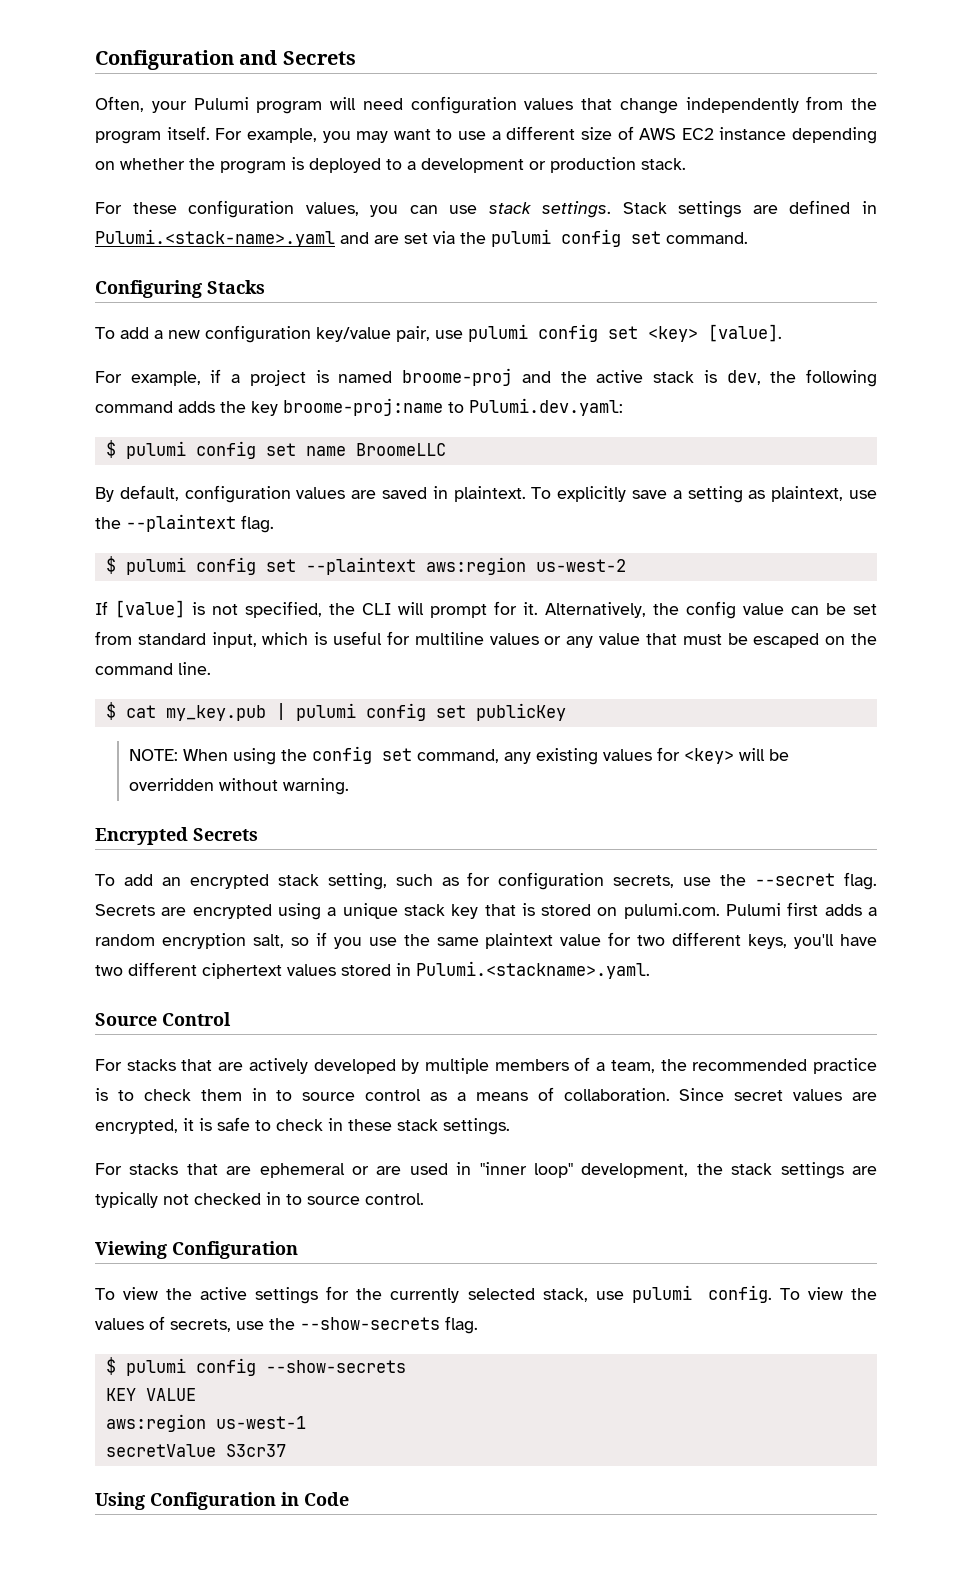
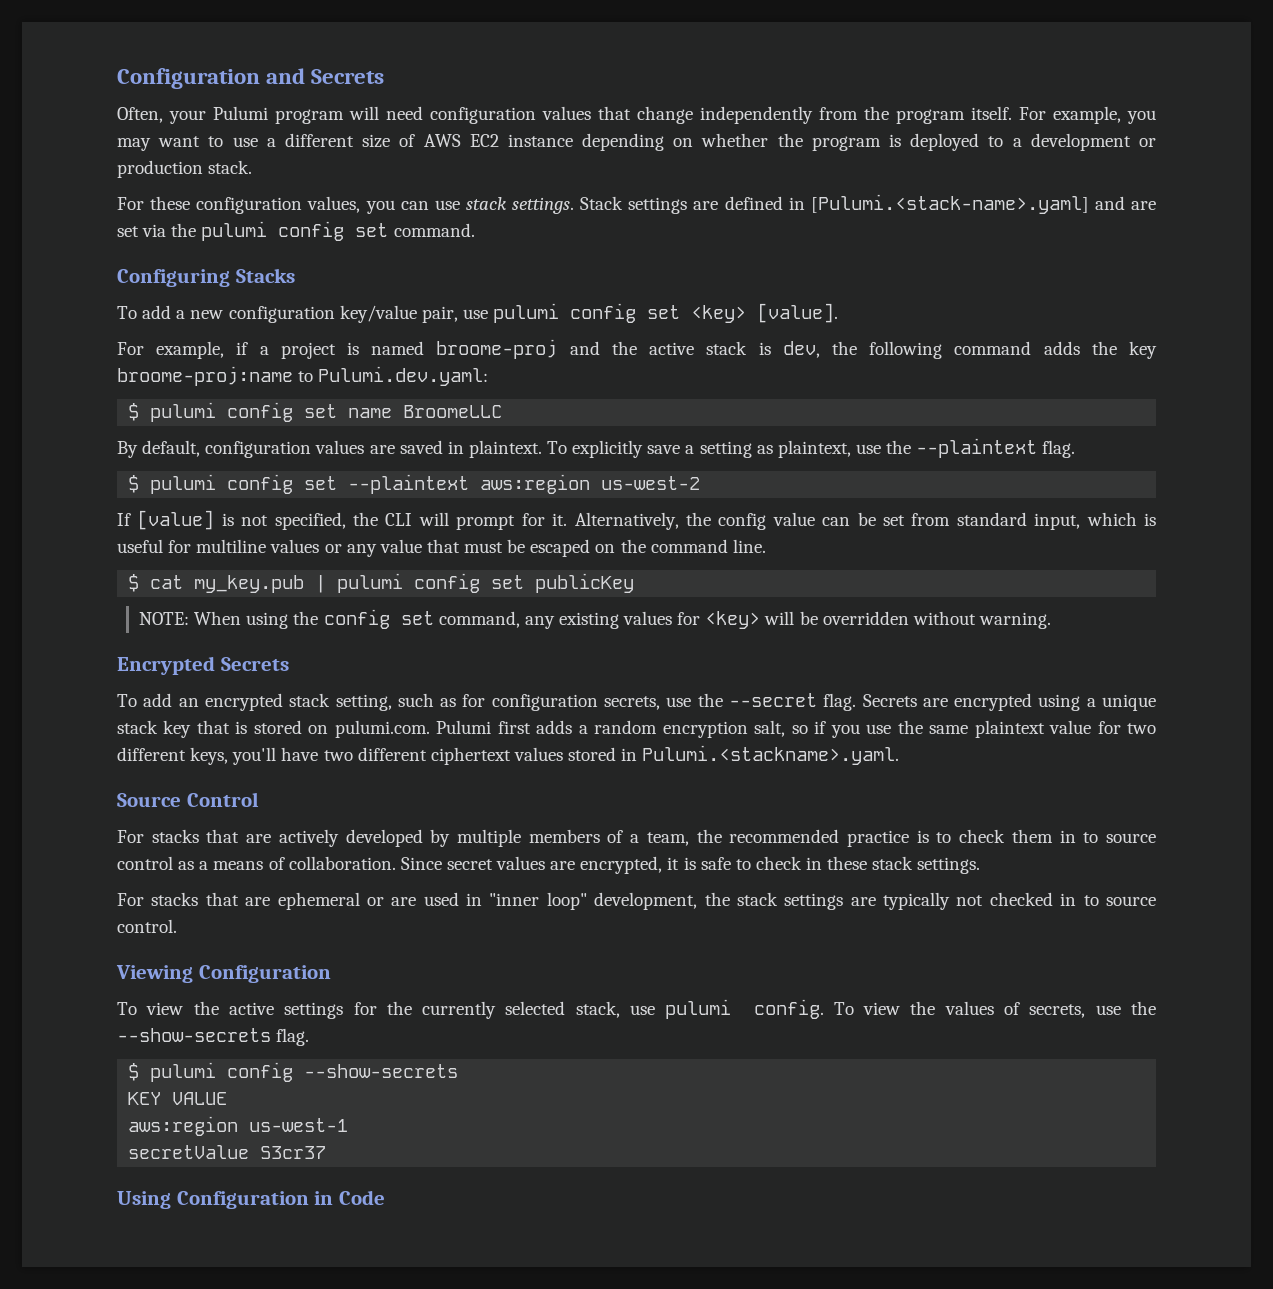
- Stack settings are defined in Pulumi.<stack-name>.yaml and are set via the pulumi config set command.
+ Stack settings are defined in [Pulumi.<stack-name>.yaml] and are set via the pulumi config set command.

